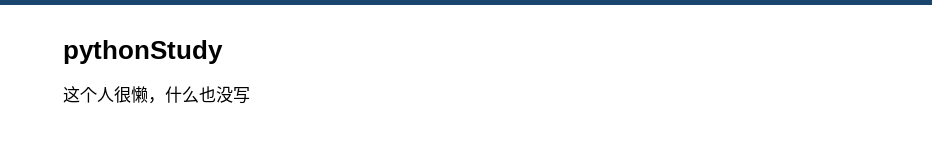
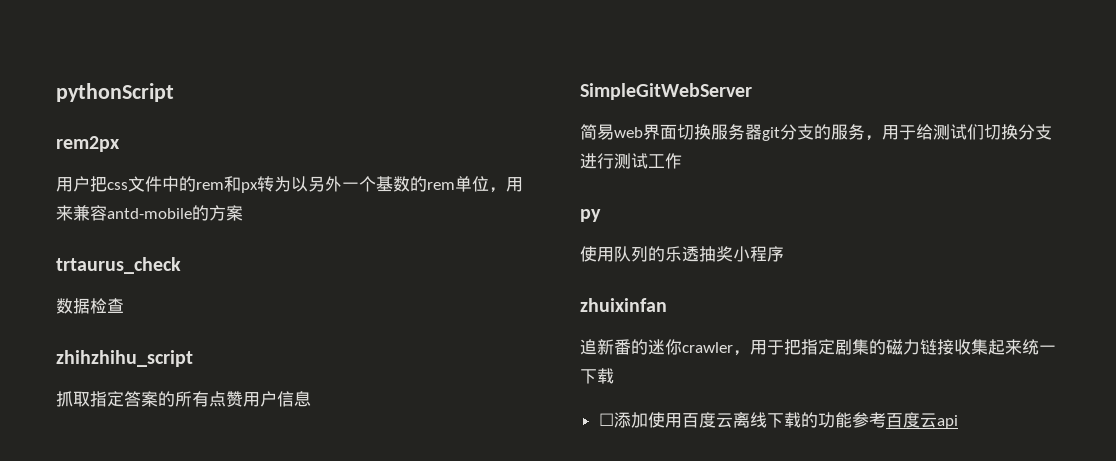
- pythonStudy
- 这个人很懒，什么也没写
+ pythonScript
+ rem2px
+ 用户把css文件中的rem和px转为以另外一个基数的rem单位，用来兼容antd-mobile的方案
+ trtaurus_check
+ 数据检查
+ zhihzhihu_script
+ 抓取指定答案的所有点赞用户信息
+ SimpleGitWebServer
+ 简易web界面切换服务器git分支的服务，用于给测试们切换分支进行测试工作
+ py
+ 使用队列的乐透抽奖小程序
+ zhuixinfan
+ 追新番的迷你crawler，用于把指定剧集的磁力链接收集起来统一下载
+ ☐添加使用百度云离线下载的功能参考百度云api

